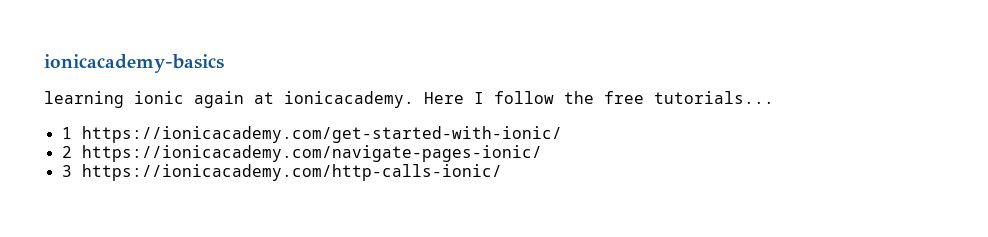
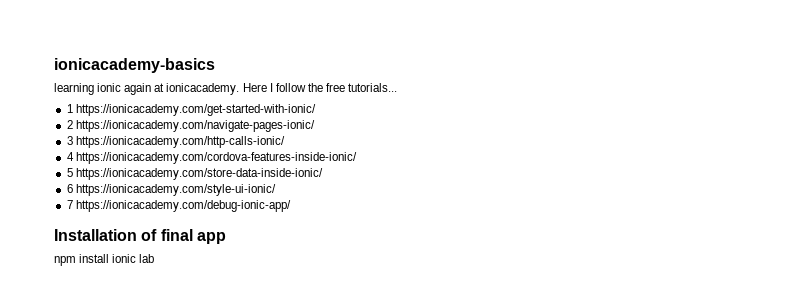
+ 4 https://ionicacademy.com/cordova-features-inside-ionic/
+ 5 https://ionicacademy.com/store-data-inside-ionic/
+ 6 https://ionicacademy.com/style-ui-ionic/
+ 7 https://ionicacademy.com/debug-ionic-app/
+ Installation of final app
+ npm install ionic lab

